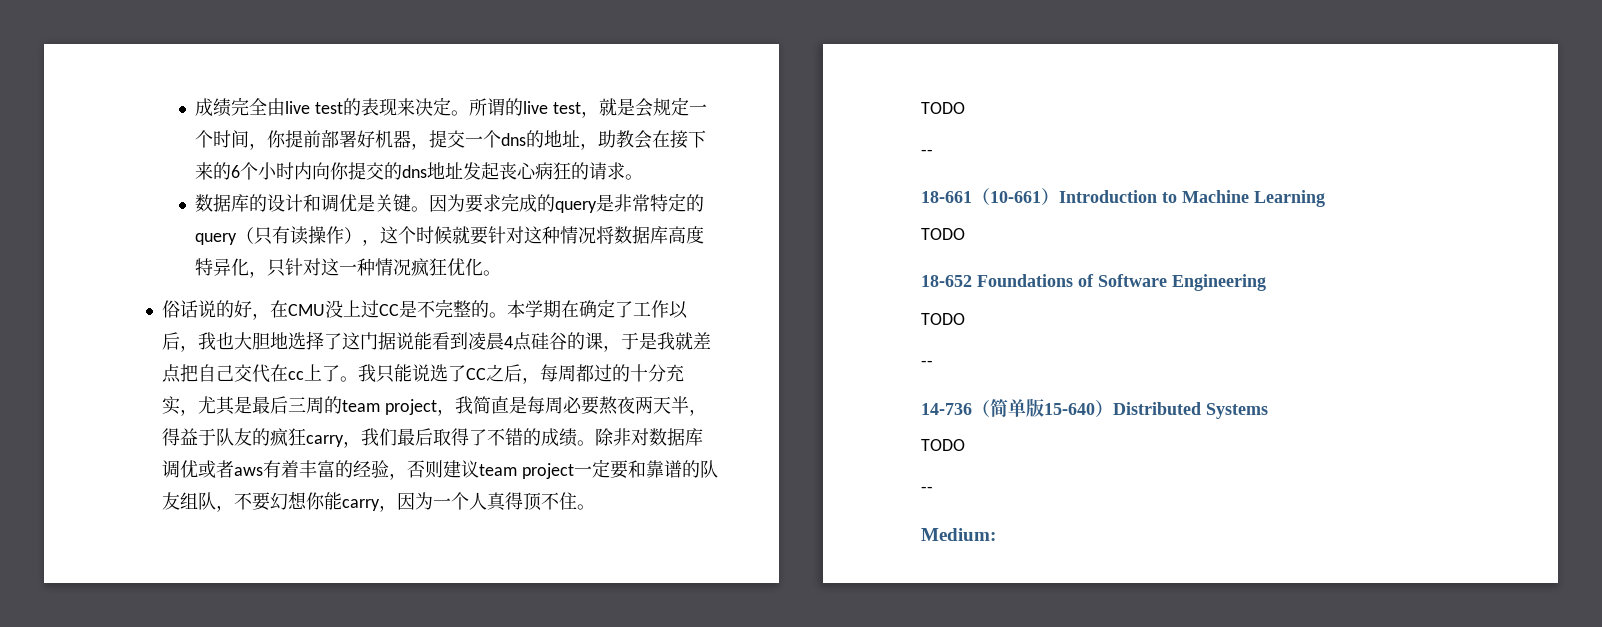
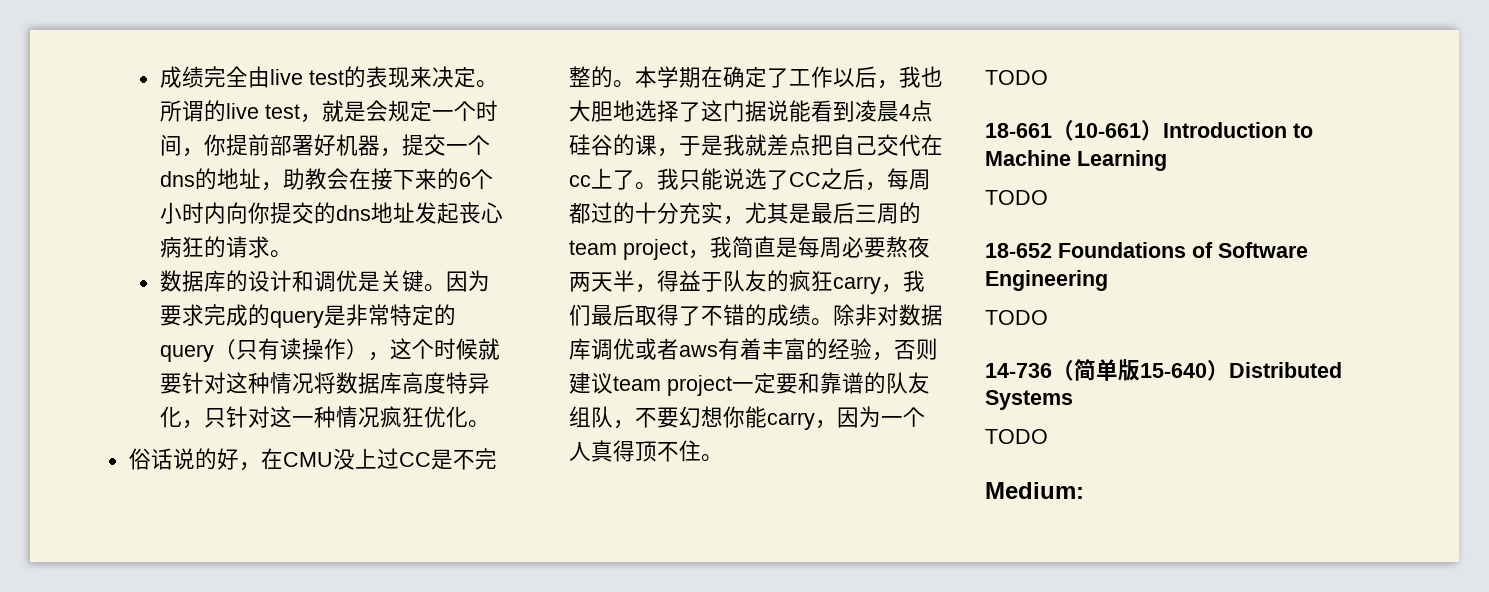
  除非对数据库调优或者aws有着丰富的经验，否则建议team project一定要和靠谱的队友组队，不要幻想你能carry，因为一个人真得顶不住。
  TODO
- --
  18-652 Foundations of Software Engineering
  TODO
- --
  14-736（简单版15-640）Distributed Systems
  TODO
- --

